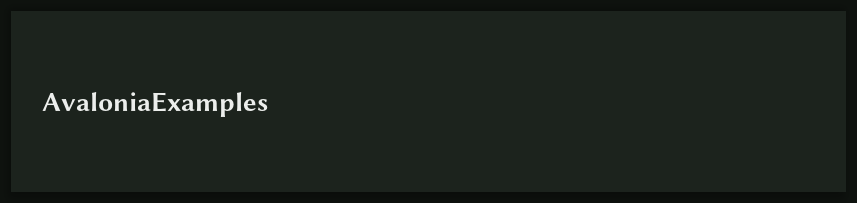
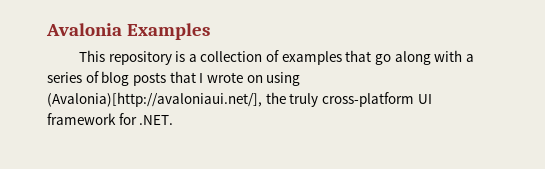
- AvaloniaExamples
+ Avalonia Examples
+ This repository is a collection of examples that go along with a series of blog posts that I wrote on using (Avalonia)[http://avaloniaui.net/], the truly cross-platform UI framework for .NET.

